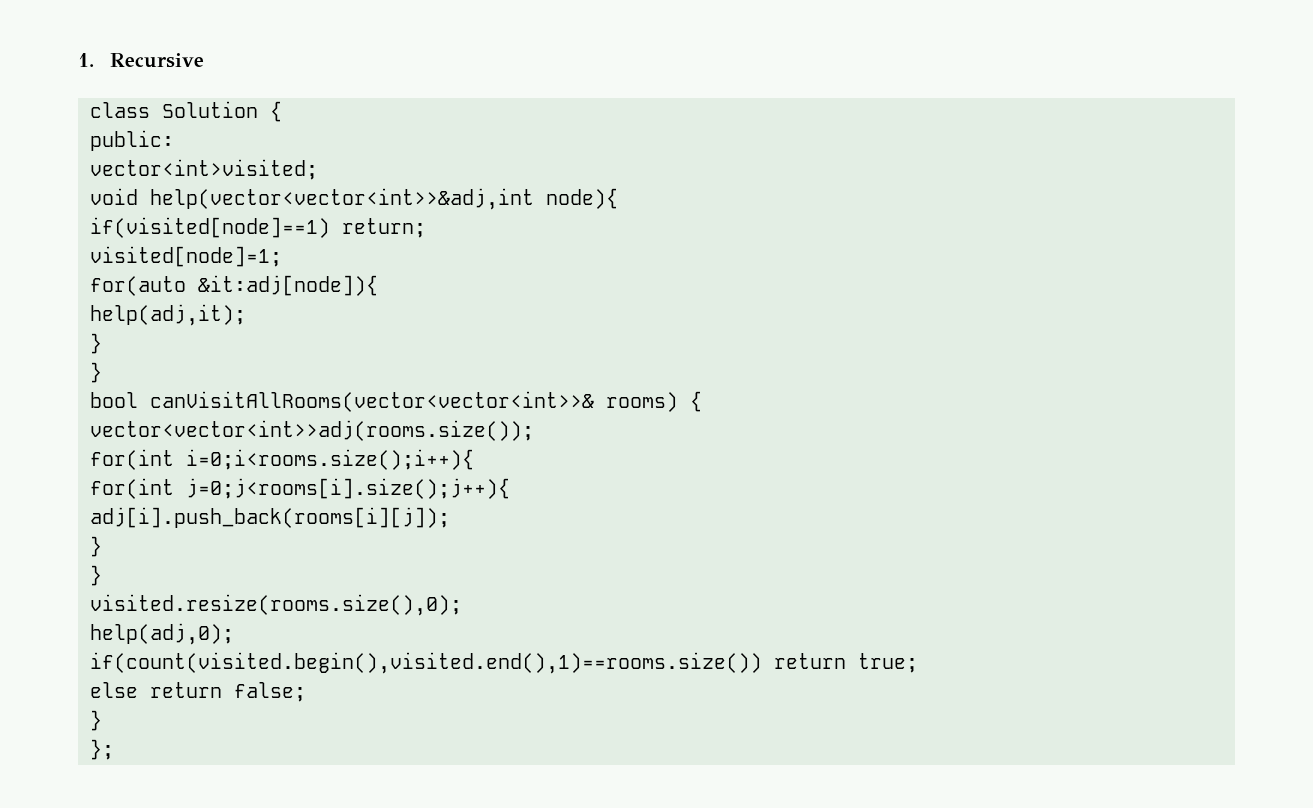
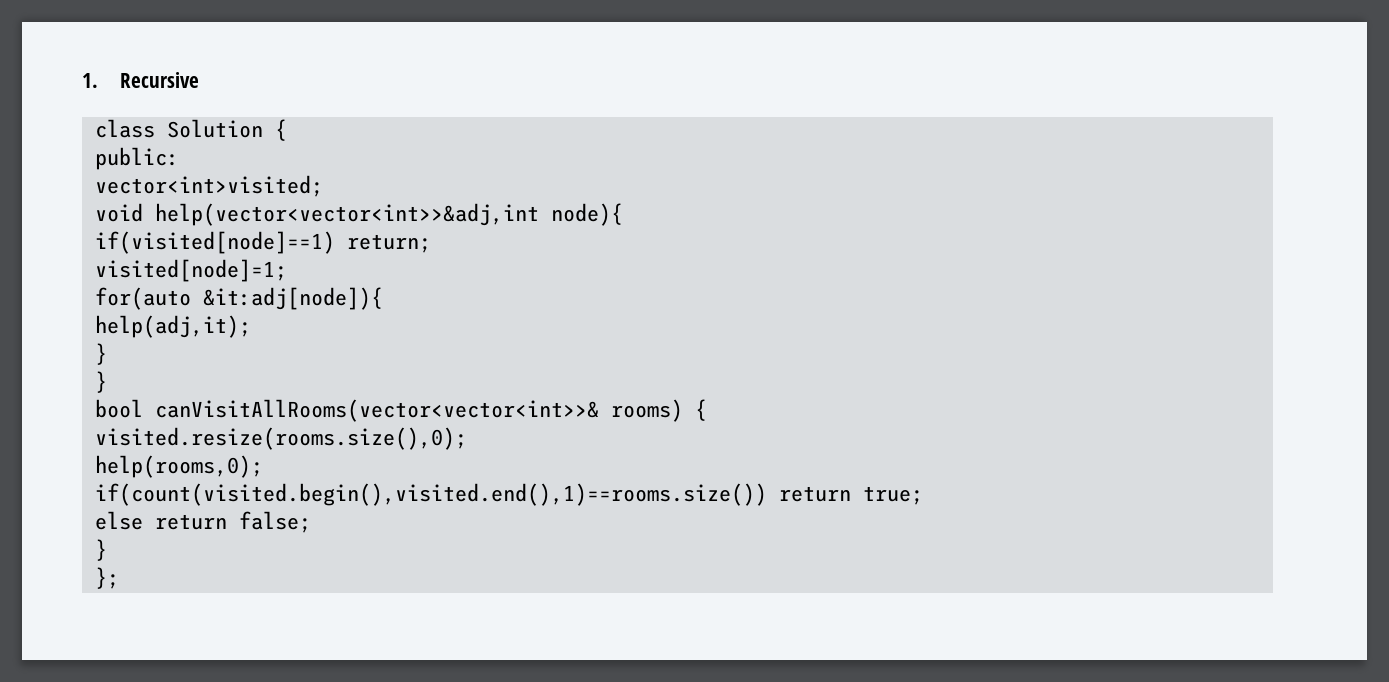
- vector<vector<int>>adj(rooms.size());
- for(int i=0;i<rooms.size();i++){
- for(int j=0;j<rooms[i].size();j++){
- adj[i].push_back(rooms[i][j]);
- }
- }
- help(adj,0);
+ help(rooms,0);

